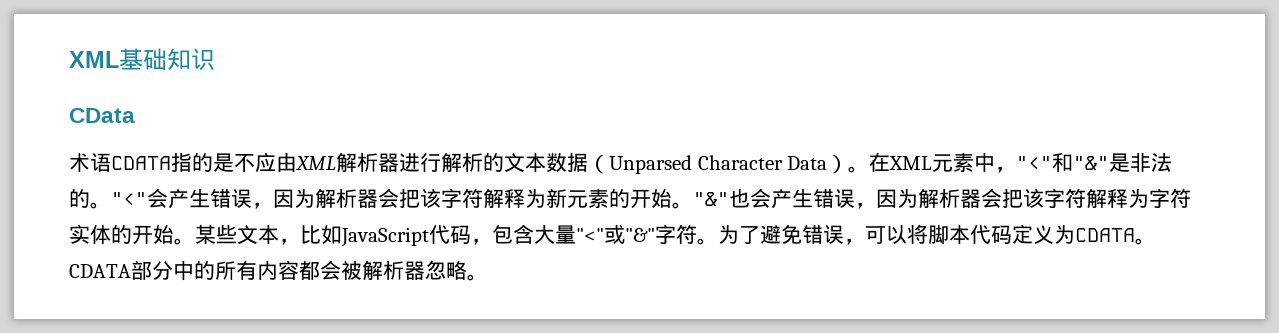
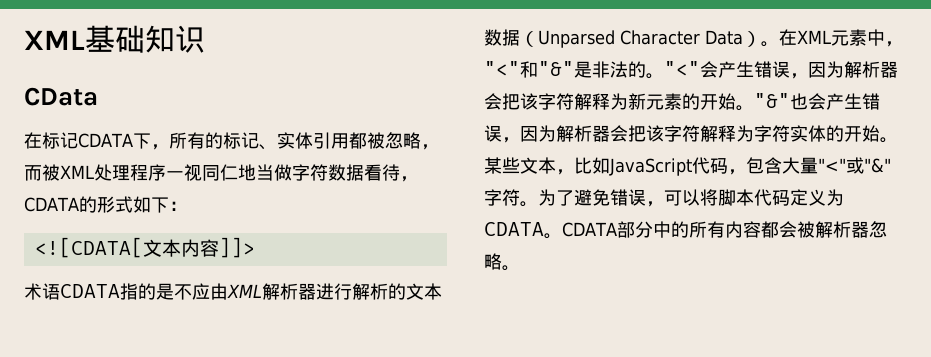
+ 在标记CDATA下，所有的标记、实体引用都被忽略，而被XML处理程序一视同仁地当做字符数据看待，CDATA的形式如下：
+ <![CDATA[文本内容]]>

